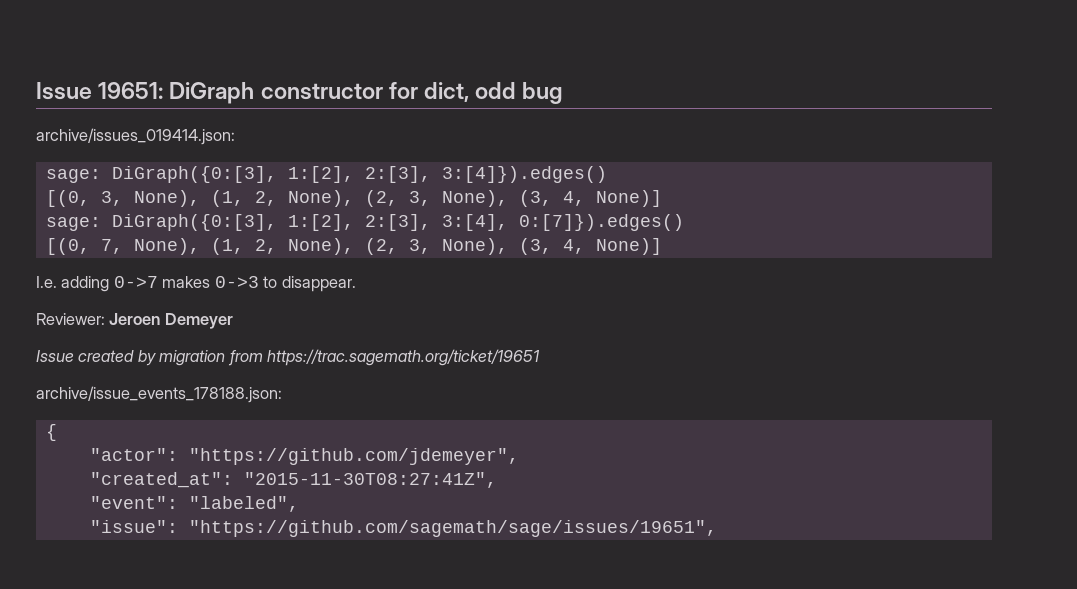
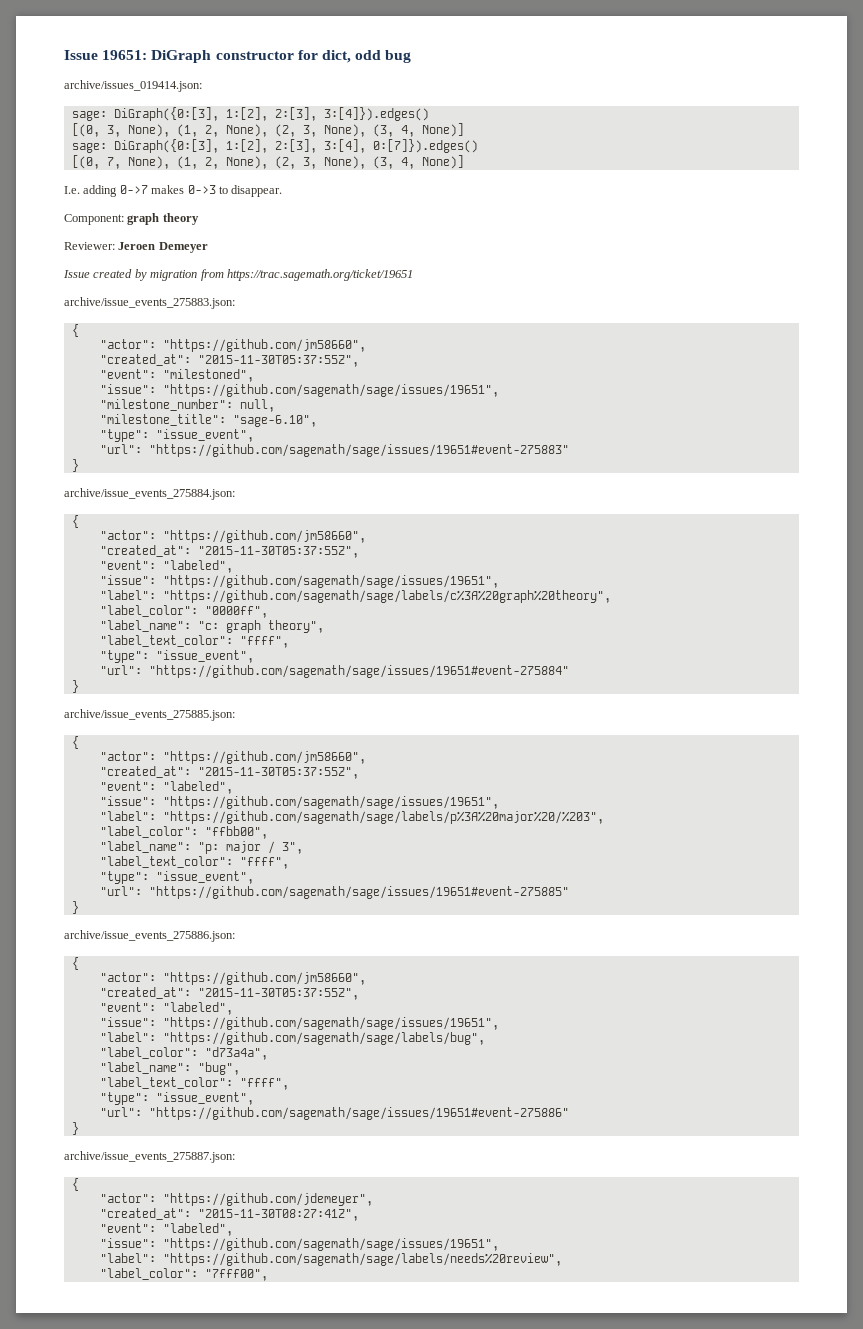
+ Component: graph theory
- archive/issue_events_178188.json:
+ archive/issue_events_275883.json:
+ {
+ "actor": "https://github.com/jm58660",
+ "created_at": "2015-11-30T05:37:55Z",
+ "event": "milestoned",
+ "issue": "https://github.com/sagemath/sage/issues/19651",
+ "milestone_number": null,
+ "milestone_title": "sage-6.10",
+ "type": "issue_event",
+ "url": "https://github.com/sagemath/sage/issues/19651#event-275883"
+ }
+ archive/issue_events_275884.json:
+ {
+ "actor": "https://github.com/jm58660",
+ "created_at": "2015-11-30T05:37:55Z",
+ "event": "labeled",
+ "issue": "https://github.com/sagemath/sage/issues/19651",
+ "label": "https://github.com/sagemath/sage/labels/c%3A%20graph%20theory",
+ "label_color": "0000ff",
+ "label_name": "c: graph theory",
+ "label_text_color": "ffff",
+ "type": "issue_event",
+ "url": "https://github.com/sagemath/sage/issues/19651#event-275884"
+ }
+ archive/issue_events_275885.json:
+ {
+ "actor": "https://github.com/jm58660",
+ "created_at": "2015-11-30T05:37:55Z",
+ "event": "labeled",
+ "issue": "https://github.com/sagemath/sage/issues/19651",
+ "label": "https://github.com/sagemath/sage/labels/p%3A%20major%20/%203",
+ "label_color": "ffbb00",
+ "label_name": "p: major / 3",
+ "label_text_color": "ffff",
+ "type": "issue_event",
+ "url": "https://github.com/sagemath/sage/issues/19651#event-275885"
+ }
+ archive/issue_events_275886.json:
+ {
+ "actor": "https://github.com/jm58660",
+ "created_at": "2015-11-30T05:37:55Z",
+ "event": "labeled",
+ "issue": "https://github.com/sagemath/sage/issues/19651",
+ "label": "https://github.com/sagemath/sage/labels/bug",
+ "label_color": "d73a4a",
+ "label_name": "bug",
+ "label_text_color": "ffff",
+ "type": "issue_event",
+ "url": "https://github.com/sagemath/sage/issues/19651#event-275886"
+ }
+ archive/issue_events_275887.json:
+ "label": "https://github.com/sagemath/sage/labels/needs%20review",
+ "label_color": "7fff00",

